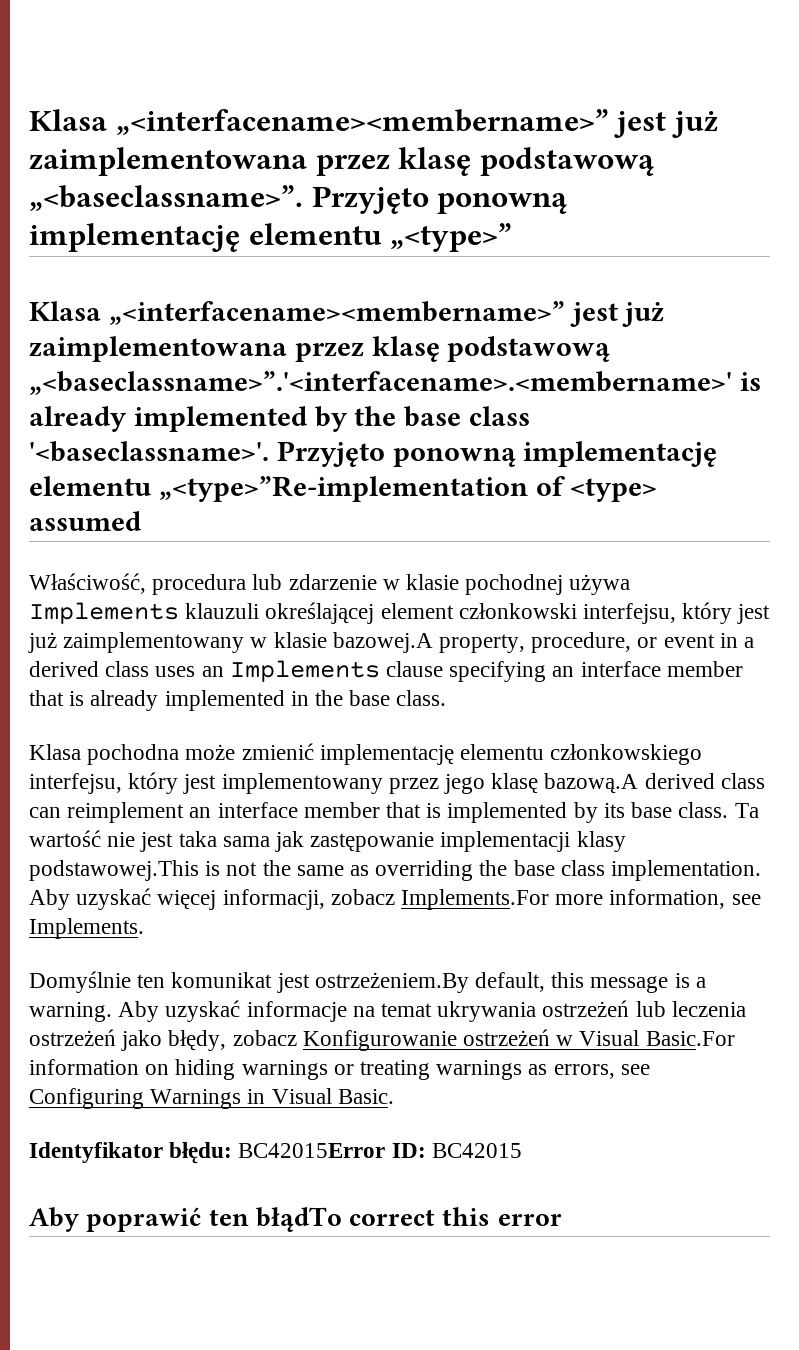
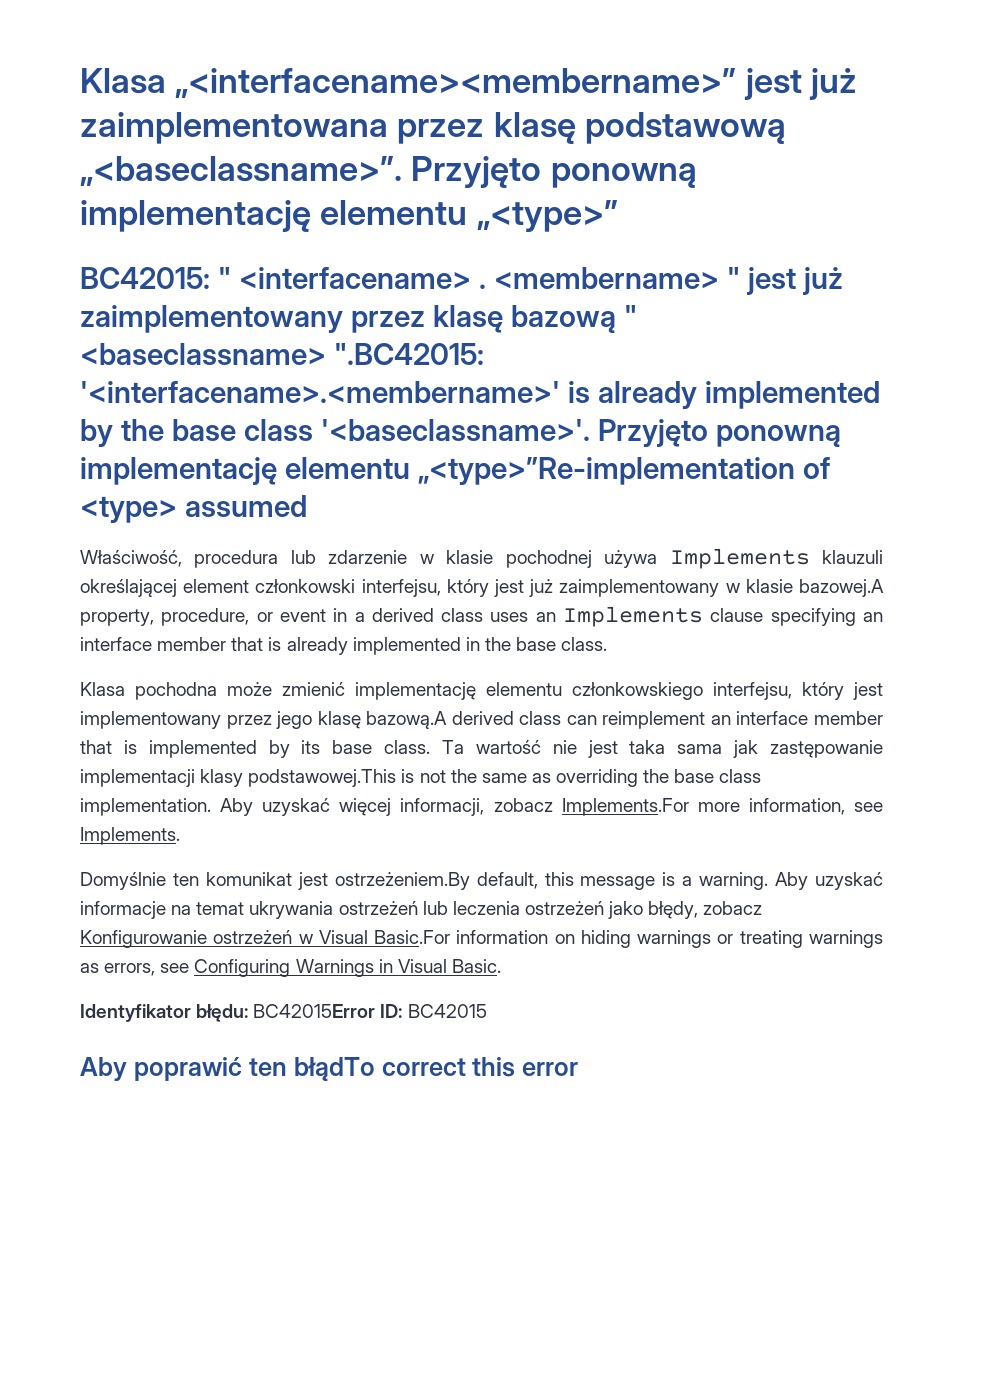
- Klasa „<interfacename><membername>” jest już zaimplementowana przez klasę podstawową „<baseclassname>”.'<interfacename>.<membername>' is already implemented by the base class '<baseclassname>'.
+ BC42015: " <interfacename> . <membername> " jest już zaimplementowany przez klasę bazową " <baseclassname> ".BC42015: '<interfacename>.<membername>' is already implemented by the base class '<baseclassname>'.

